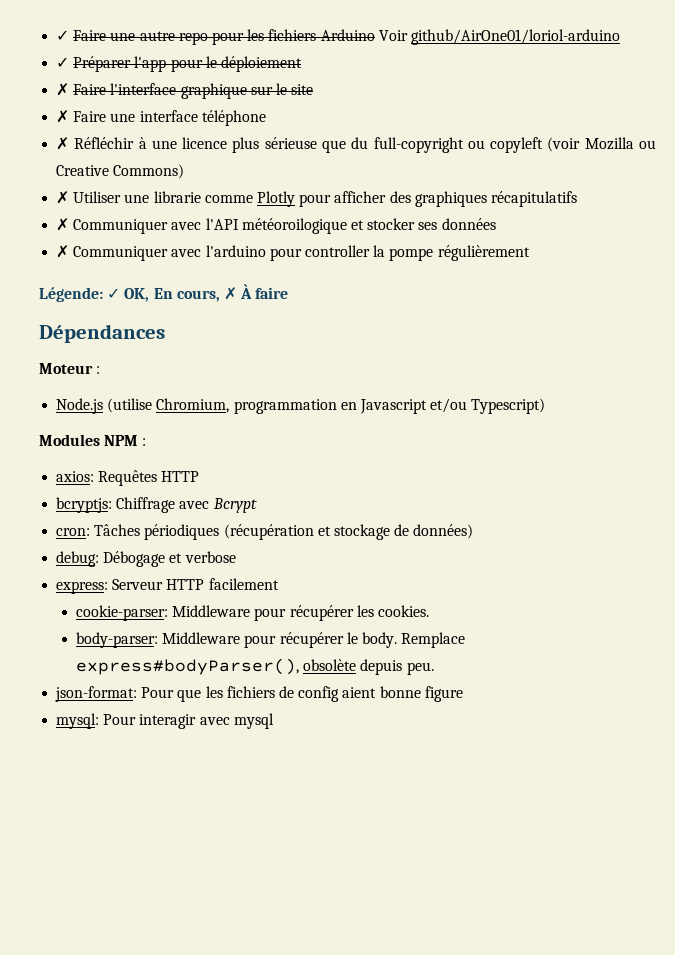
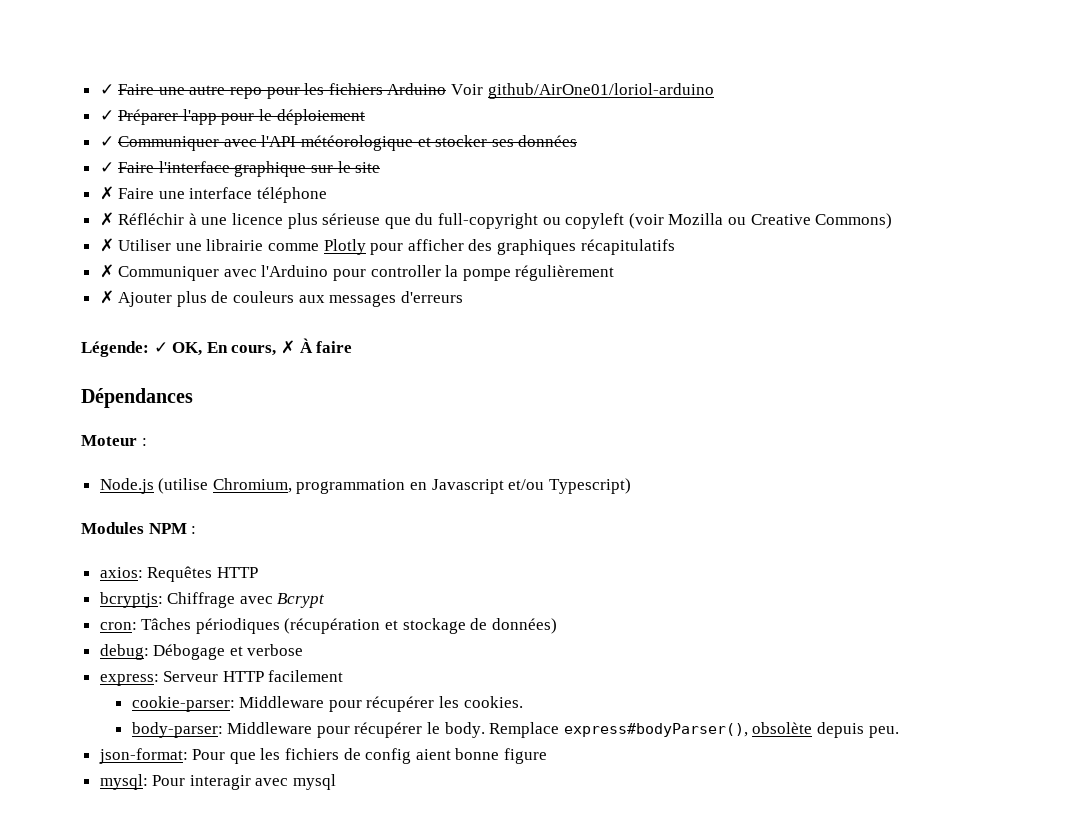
- ✗ Faire l'interface graphique sur le site
+ ✓ Communiquer avec l'API météorologique et stocker ses données
+ ✓ Faire l'interface graphique sur le site
- ✗ Utiliser une librarie comme Plotly pour afficher des graphiques récapitulatifs
+ ✗ Utiliser une librairie comme Plotly pour afficher des graphiques récapitulatifs
- ✗ Communiquer avec l'API météoroilogique et stocker ses données
- ✗ Communiquer avec l'arduino pour controller la pompe régulièrement
+ ✗ Communiquer avec l'Arduino pour controller la pompe régulièrement
+ ✗ Ajouter plus de couleurs aux messages d'erreurs

